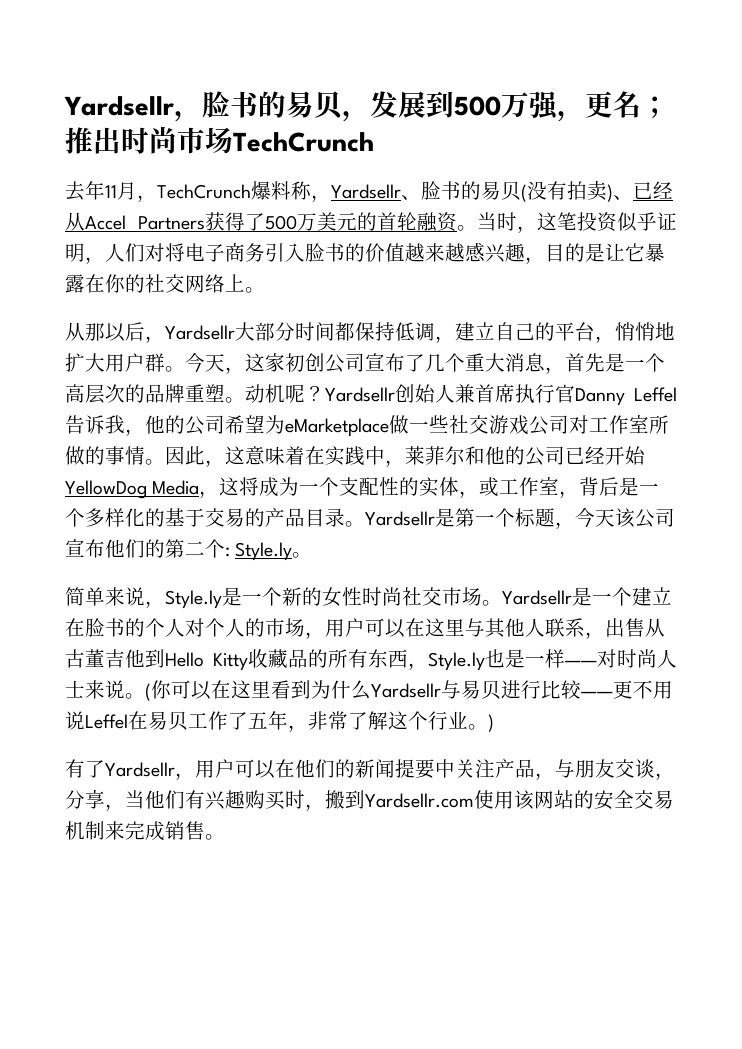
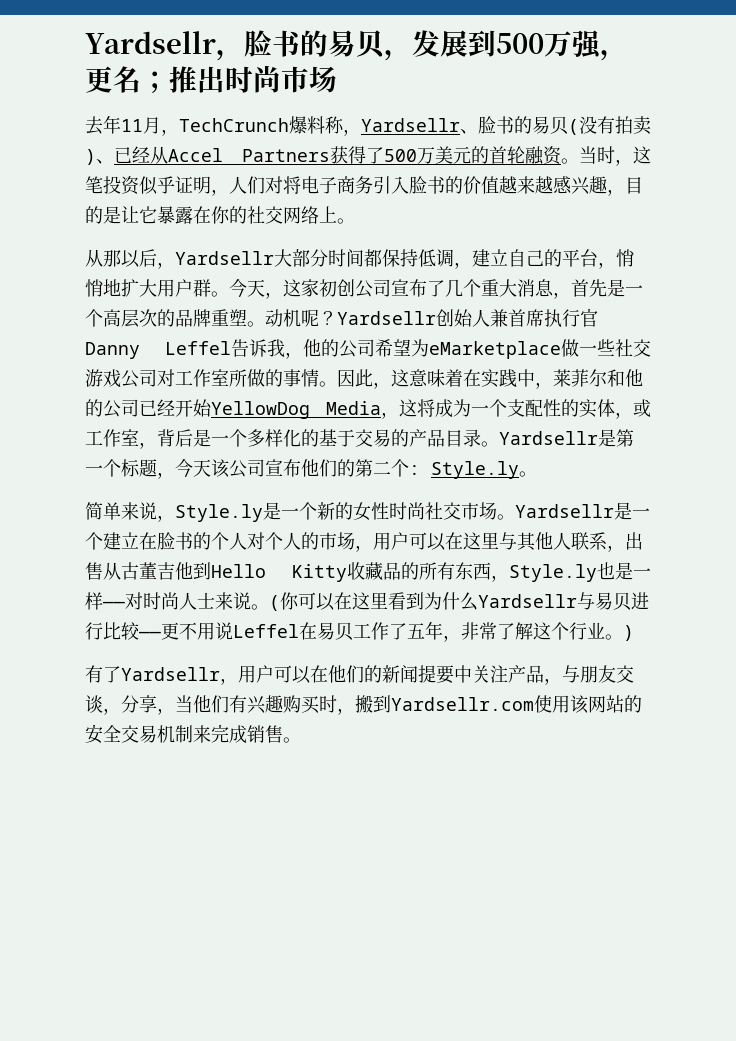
- Yardsellr，脸书的易贝，发展到500万强，更名；推出时尚市场TechCrunch
+ Yardsellr，脸书的易贝，发展到500万强，更名；推出时尚市场

